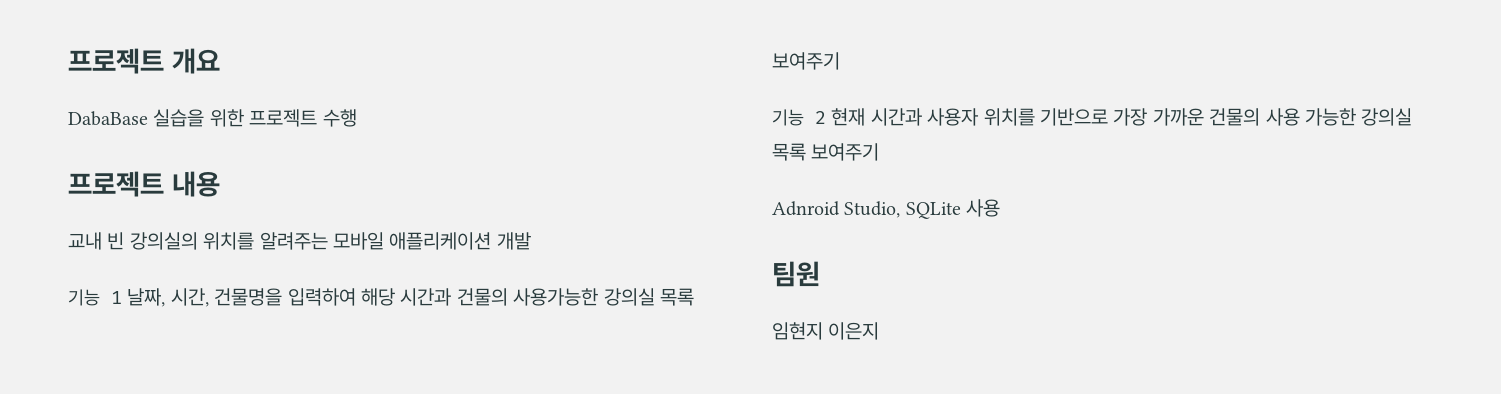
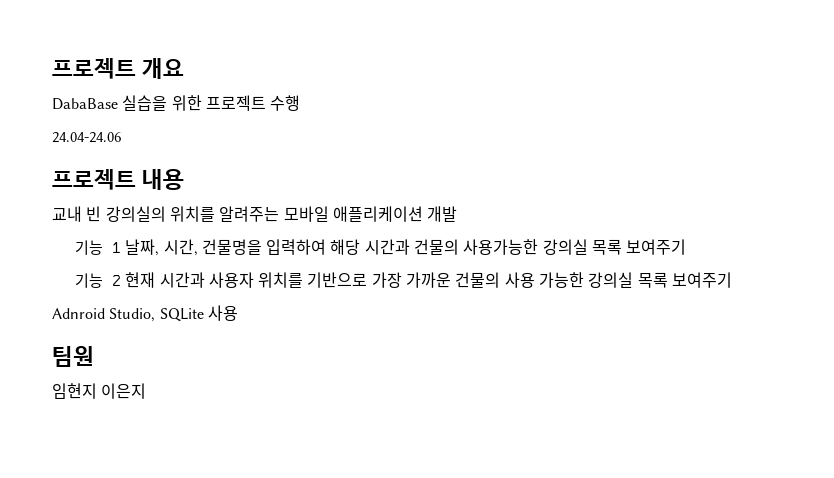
+ 24.04-24.06

